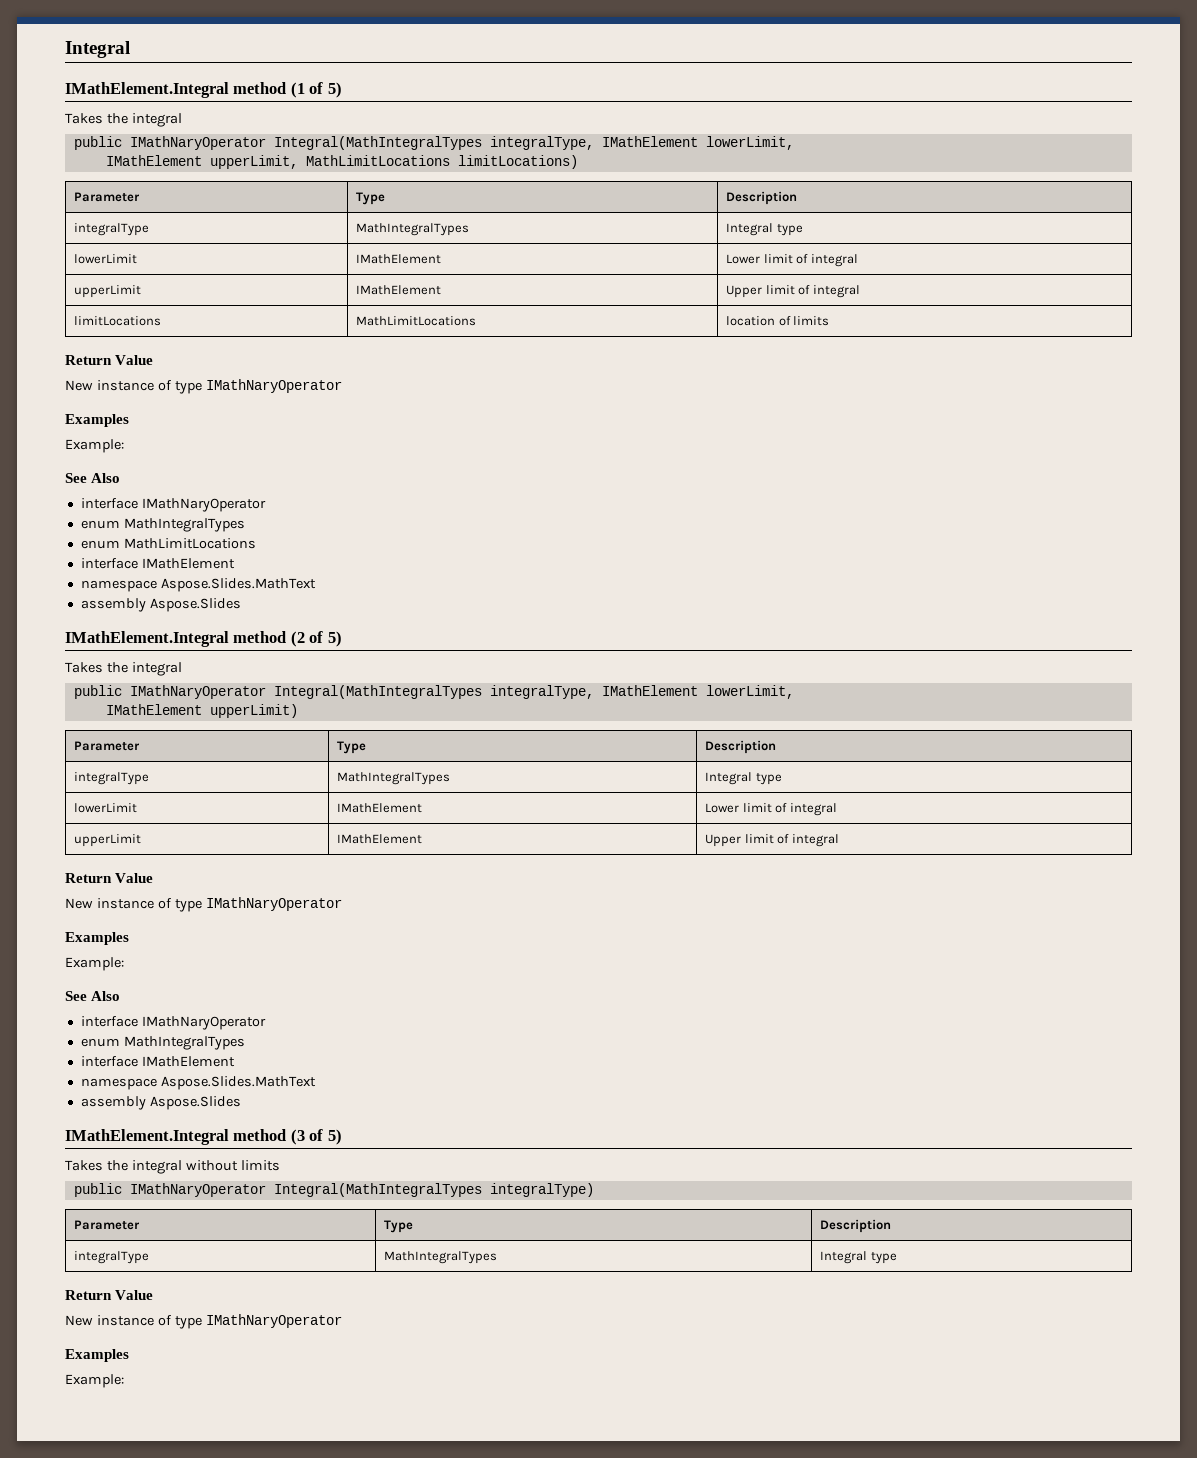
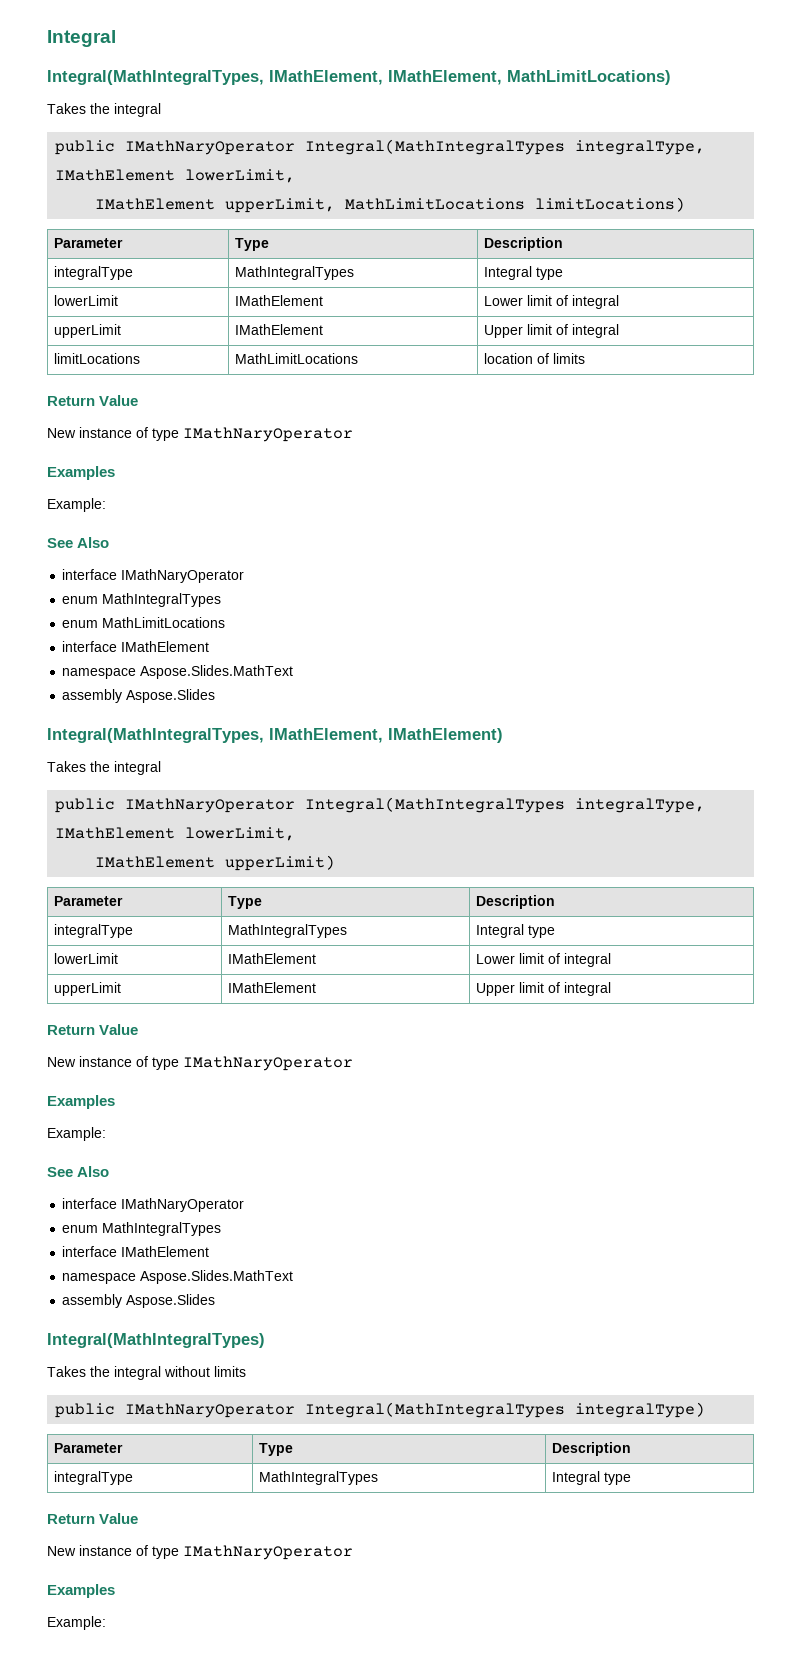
- IMathElement.Integral method (1 of 5)
+ Integral(MathIntegralTypes, IMathElement, IMathElement, MathLimitLocations)
- IMathElement.Integral method (2 of 5)
+ Integral(MathIntegralTypes, IMathElement, IMathElement)
- IMathElement.Integral method (3 of 5)
+ Integral(MathIntegralTypes)

